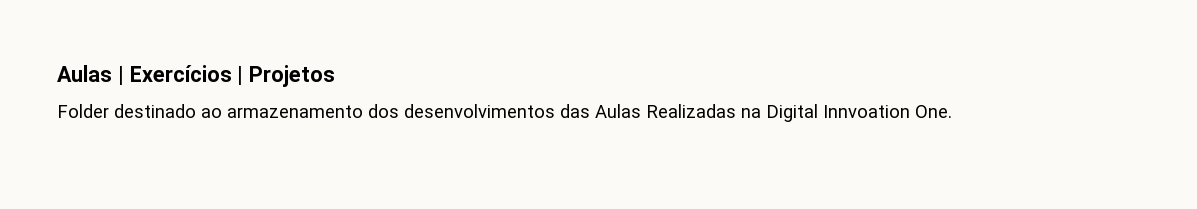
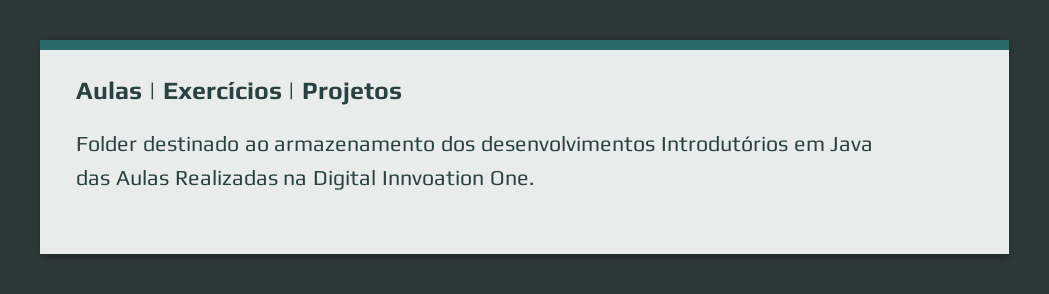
- Folder destinado ao armazenamento dos desenvolvimentos das Aulas Realizadas na Digital Innvoation One.
+ Folder destinado ao armazenamento dos desenvolvimentos Introdutórios em Java das Aulas Realizadas na Digital Innvoation One.

